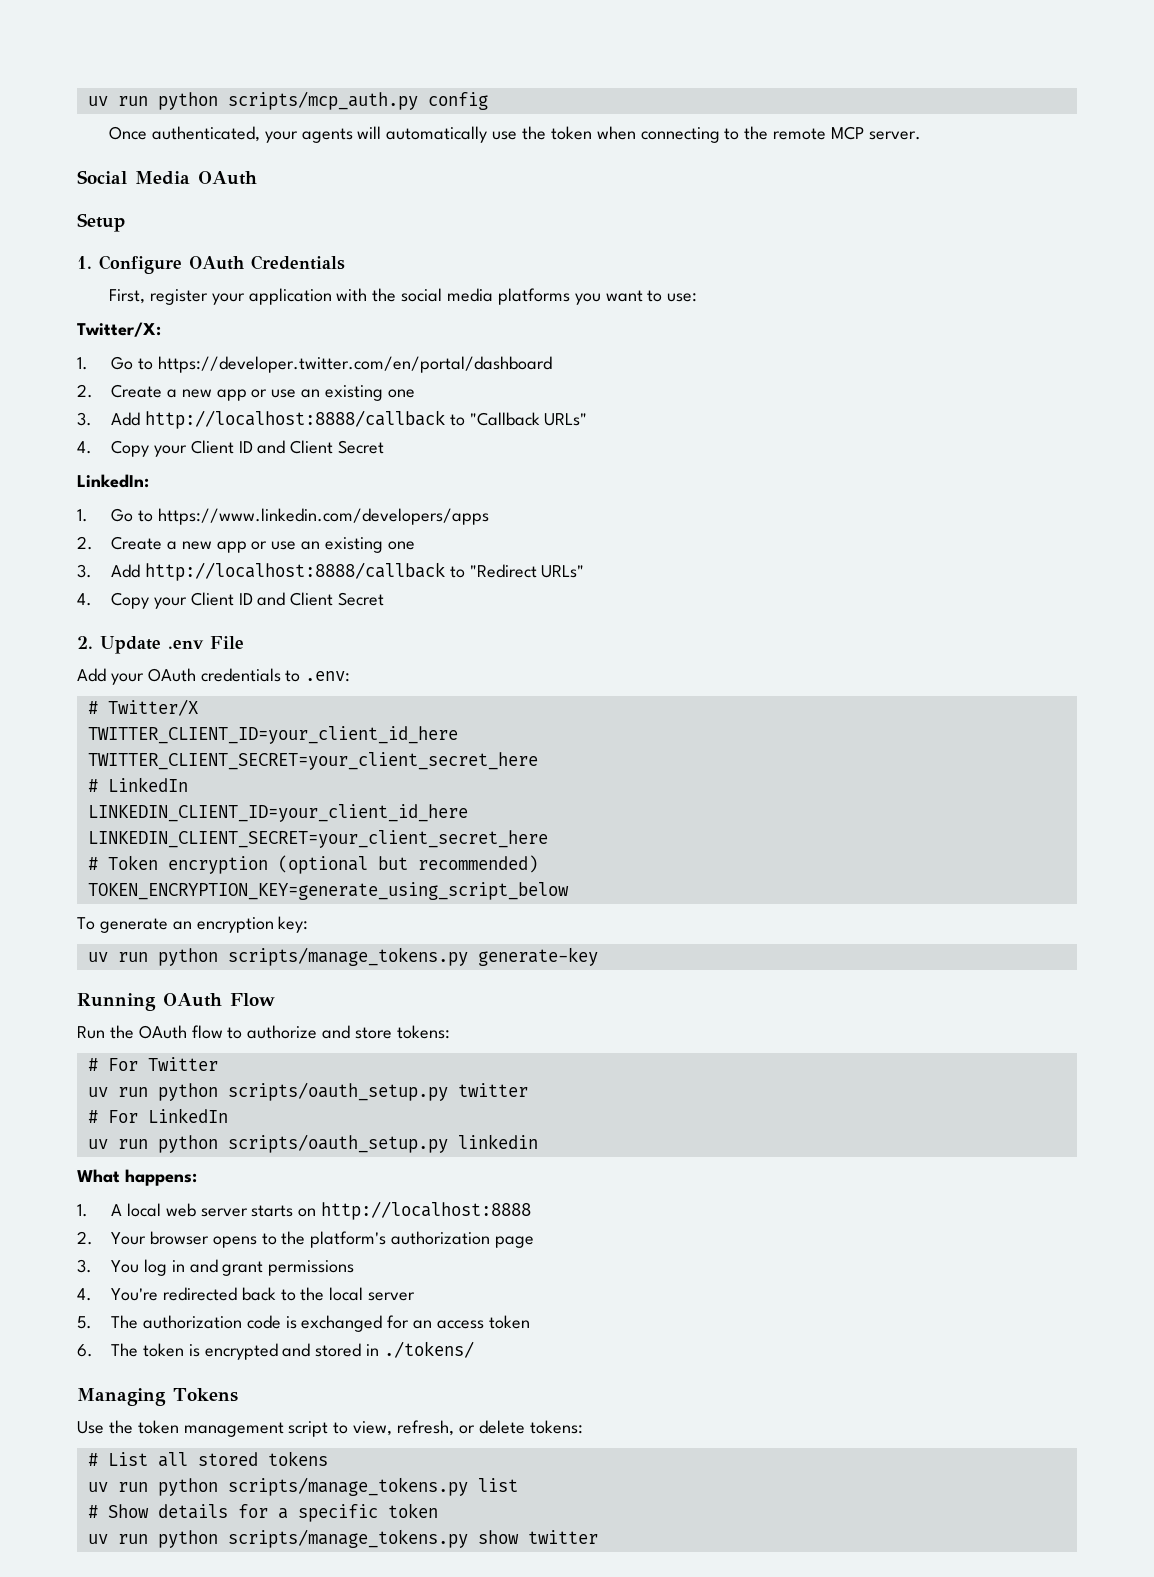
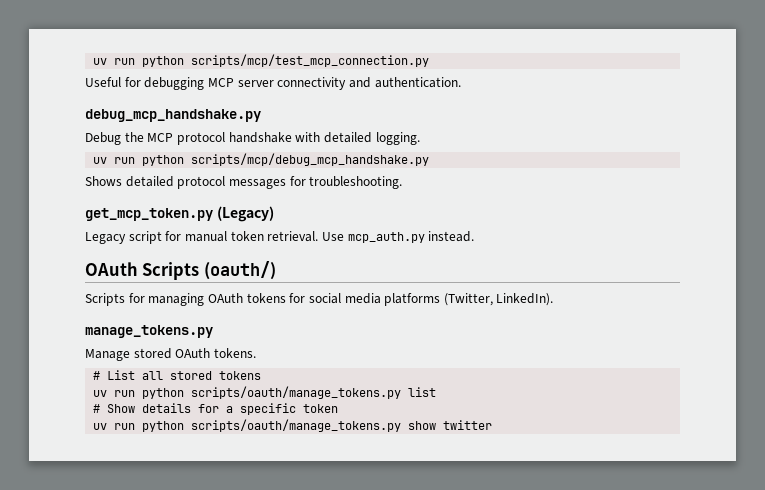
- uv run python scripts/mcp_auth.py config
- Once authenticated, your agents will automatically use the token when connecting to the remote MCP server.
- Social Media OAuth
- Setup
- 1. Configure OAuth Credentials
- First, register your application with the social media platforms you want to use:
- Twitter/X:
- 1. Go to https://developer.twitter.com/en/portal/dashboard
- 2. Create a new app or use an existing one
- 3. Add http://localhost:8888/callback to "Callback URLs"
- 4. Copy your Client ID and Client Secret
- LinkedIn:
- 1. Go to https://www.linkedin.com/developers/apps
- 2. Create a new app or use an existing one
- 3. Add http://localhost:8888/callback to "Redirect URLs"
- 4. Copy your Client ID and Client Secret
- 2. Update .env File
- Add your OAuth credentials to .env:
- # Twitter/X
- TWITTER_CLIENT_ID=your_client_id_here
- TWITTER_CLIENT_SECRET=your_client_secret_here
- # LinkedIn
- LINKEDIN_CLIENT_ID=your_client_id_here
- LINKEDIN_CLIENT_SECRET=your_client_secret_here
- # Token encryption (optional but recommended)
- TOKEN_ENCRYPTION_KEY=generate_using_script_below
- To generate an encryption key:
- uv run python scripts/manage_tokens.py generate-key
- Running OAuth Flow
- Run the OAuth flow to authorize and store tokens:
- # For Twitter
- uv run python scripts/oauth_setup.py twitter
- # For LinkedIn
- uv run python scripts/oauth_setup.py linkedin
- What happens:
- 1. A local web server starts on http://localhost:8888
- 2. Your browser opens to the platform's authorization page
- 3. You log in and grant permissions
- 4. You're redirected back to the local server
- 5. The authorization code is exchanged for an access token
- 6. The token is encrypted and stored in ./tokens/
- Managing Tokens
- Use the token management script to view, refresh, or delete tokens:
+ uv run python scripts/mcp/test_mcp_connection.py
+ Useful for debugging MCP server connectivity and authentication.
+ debug_mcp_handshake.py
+ Debug the MCP protocol handshake with detailed logging.
+ uv run python scripts/mcp/debug_mcp_handshake.py
+ Shows detailed protocol messages for troubleshooting.
+ get_mcp_token.py (Legacy)
+ Legacy script for manual token retrieval. Use mcp_auth.py instead.
+ OAuth Scripts (oauth/)
+ Scripts for managing OAuth tokens for social media platforms (Twitter, LinkedIn).
+ manage_tokens.py
+ Manage stored OAuth tokens.
- uv run python scripts/manage_tokens.py list
+ uv run python scripts/oauth/manage_tokens.py list
- uv run python scripts/manage_tokens.py show twitter
+ uv run python scripts/oauth/manage_tokens.py show twitter

